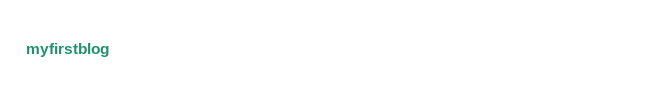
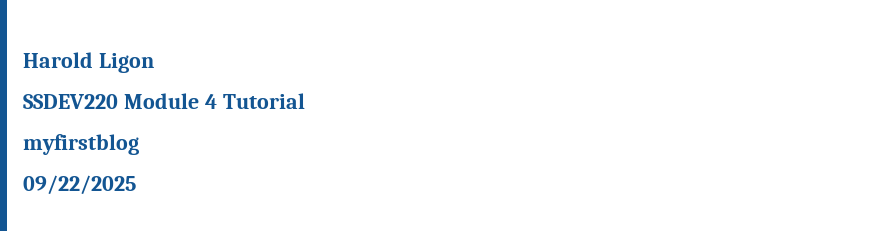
+ Harold Ligon
+ SSDEV220 Module 4 Tutorial
+ 09/22/2025

